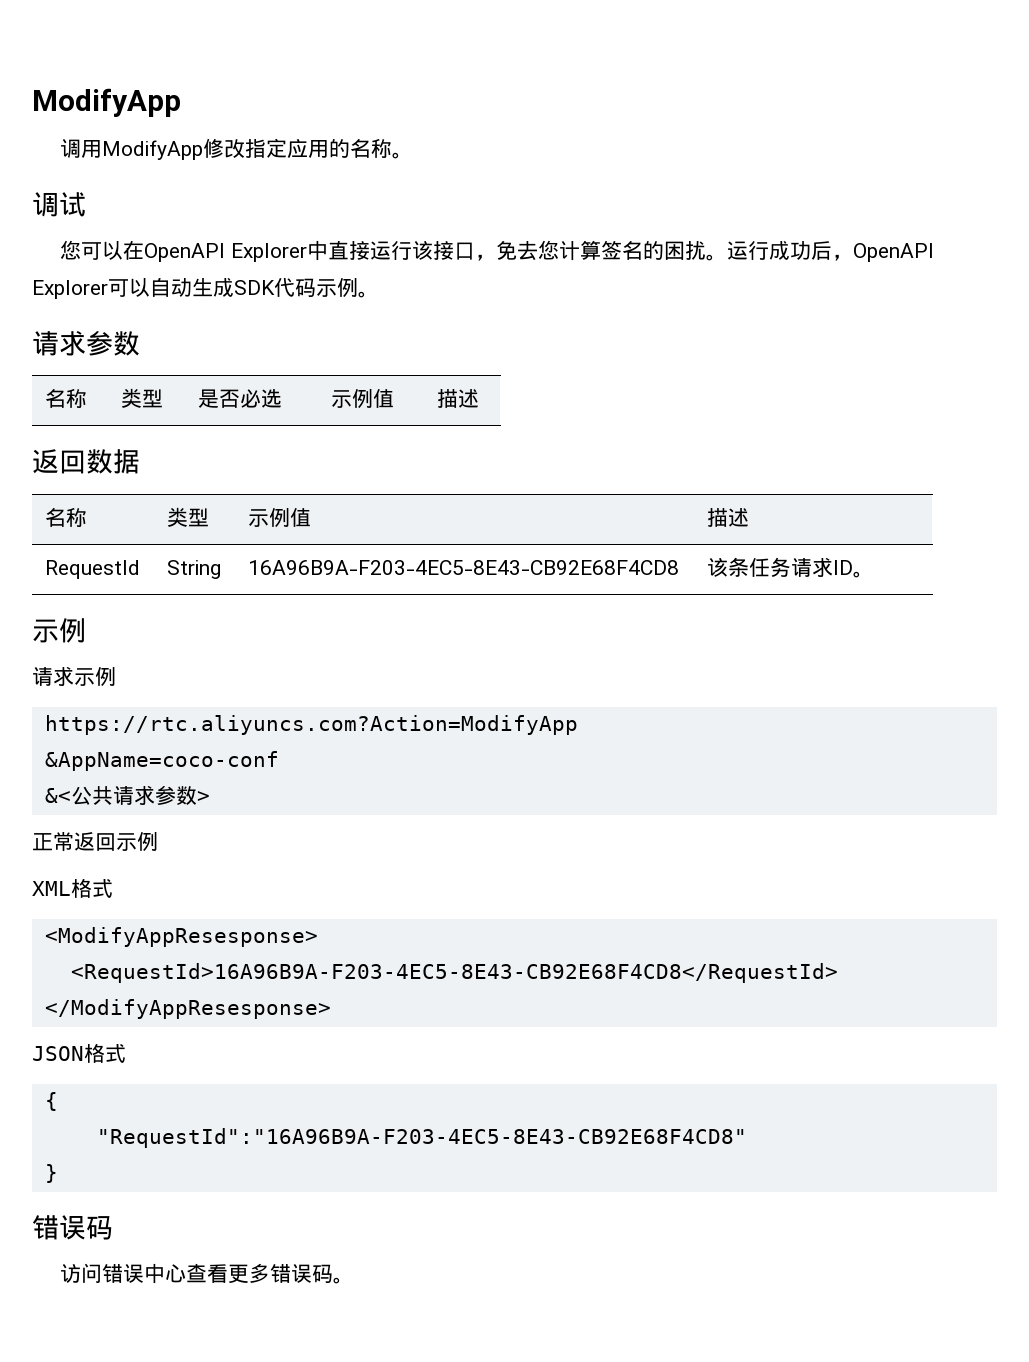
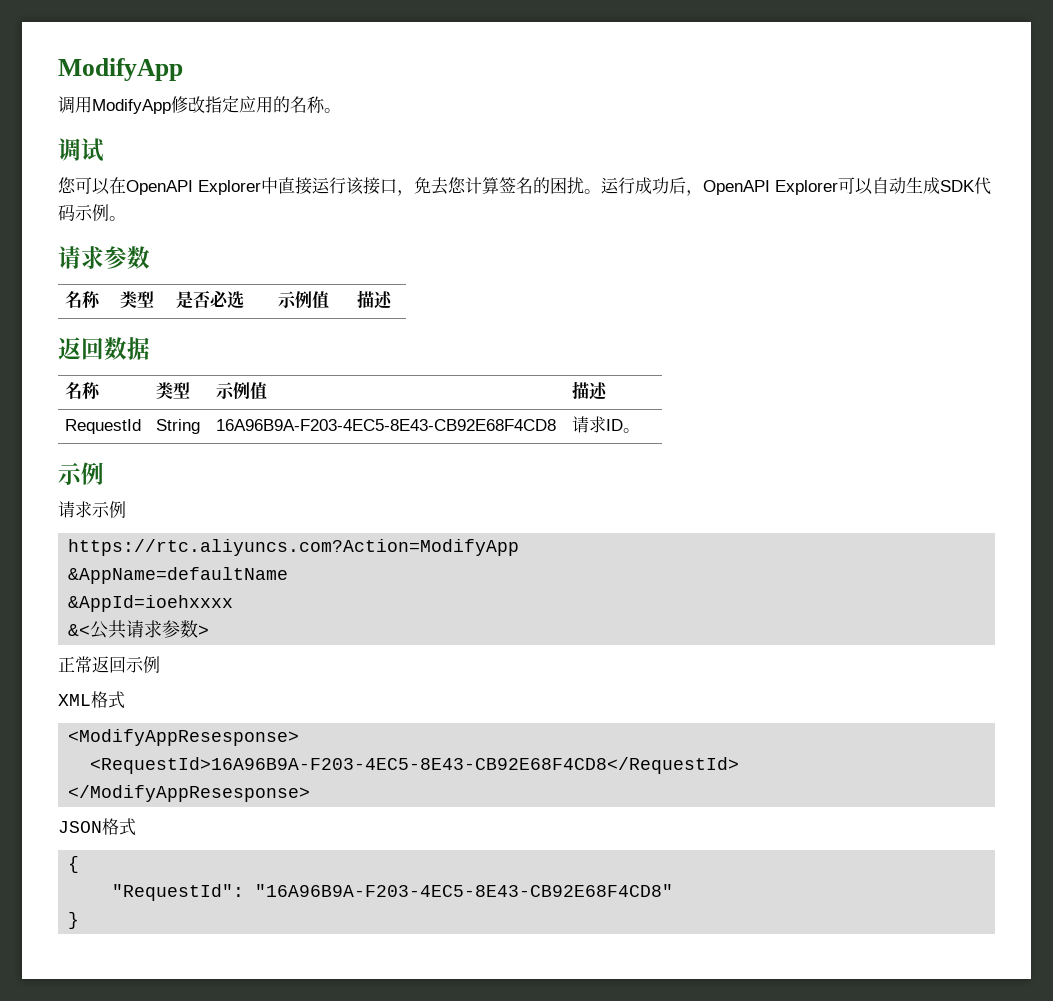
- RequestId | String | 16A96B9A-F203-4EC5-8E43-CB92E68F4CD8 | 该条任务请求ID。
+ RequestId | String | 16A96B9A-F203-4EC5-8E43-CB92E68F4CD8 | 请求ID。
- &AppName=coco-conf
+ &AppName=defaultName
+ &AppId=ioehxxxx
- "RequestId":"16A96B9A-F203-4EC5-8E43-CB92E68F4CD8"
+ "RequestId": "16A96B9A-F203-4EC5-8E43-CB92E68F4CD8"
  }
- 错误码
- 访问错误中心查看更多错误码。

